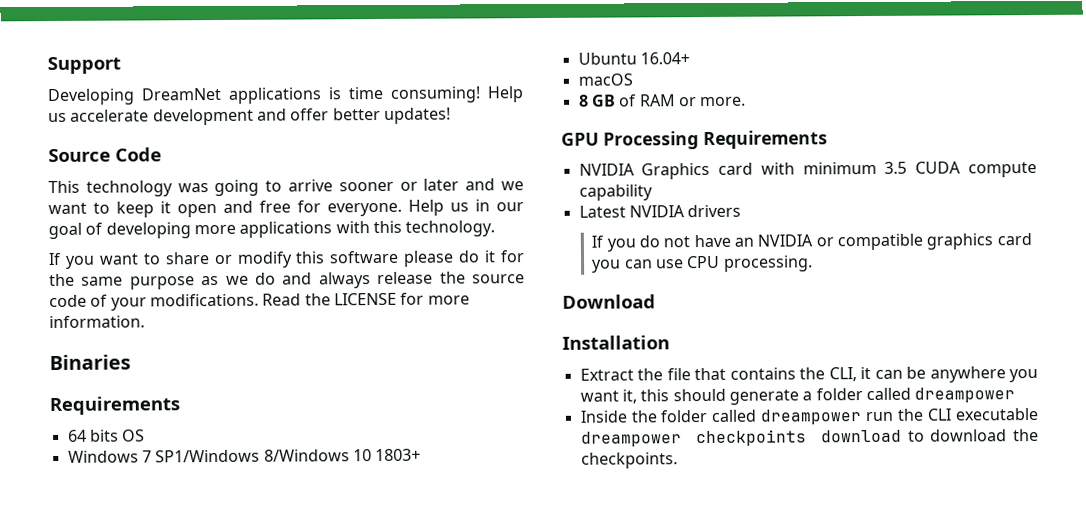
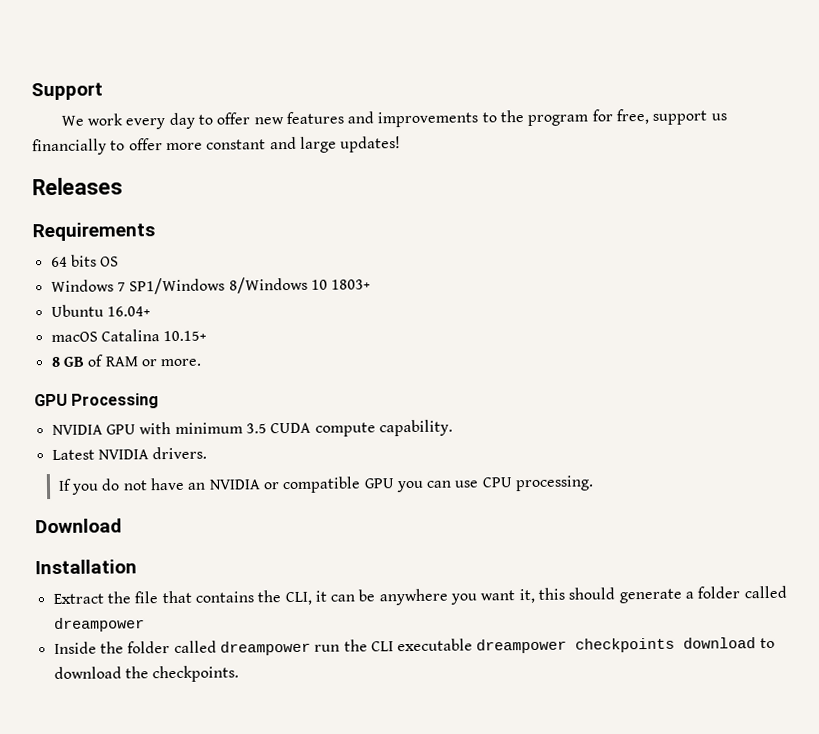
- Developing DreamNet applications is time consuming! Help us accelerate development and offer better updates!
- Source Code
- This technology was going to arrive sooner or later and we want to keep it open and free for everyone. Help us in our goal of developing more applications with this technology.
- If you want to share or modify this software please do it for the same purpose as we do and always release the source code of your modifications. Read the LICENSE for more information.
- Binaries
+ We work every day to offer new features and improvements to the program for free, support us financially to offer more constant and large updates!
+ Releases
- macOS
+ macOS Catalina 10.15+
- GPU Processing Requirements
- NVIDIA Graphics card with minimum 3.5 CUDA compute capability
+ GPU Processing
+ NVIDIA GPU with minimum 3.5 CUDA compute capability.
- Latest NVIDIA drivers
+ Latest NVIDIA drivers.
- If you do not have an NVIDIA or compatible graphics card you can use CPU processing.
+ If you do not have an NVIDIA or compatible GPU you can use CPU processing.

